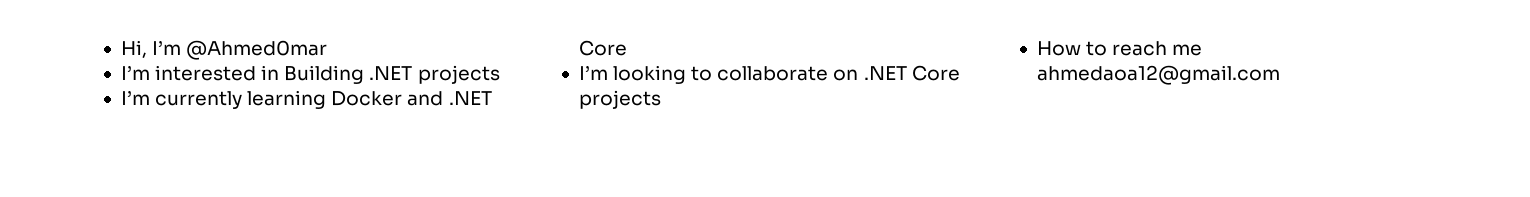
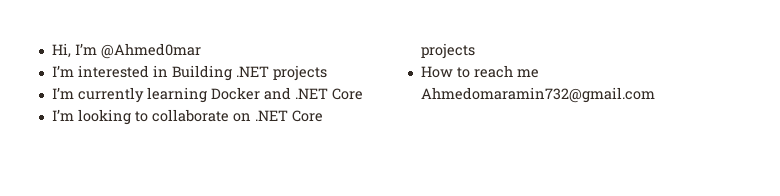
- How to reach me ahmedaoa12@gmail.com
+ How to reach me Ahmedomaramin732@gmail.com

